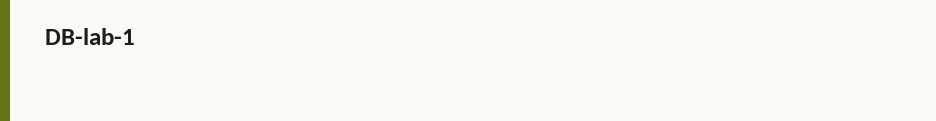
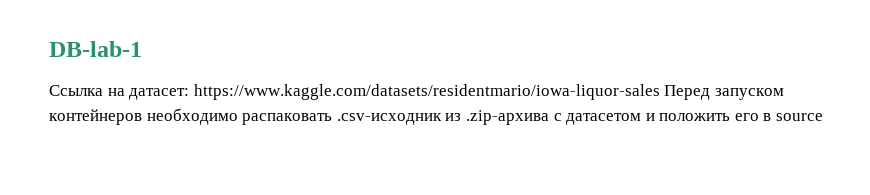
+ Ссылка на датасет: https://www.kaggle.com/datasets/residentmario/iowa-liquor-sales Перед запуском контейнеров необходимо распаковать .csv-исходник из .zip-архива с датасетом и положить его в source

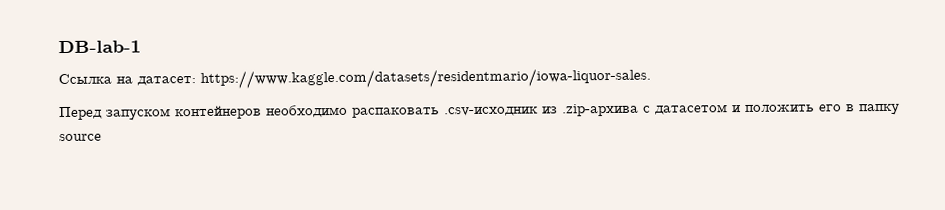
- Ссылка на датасет: https://www.kaggle.com/datasets/residentmario/iowa-liquor-sales Перед запуском контейнеров необходимо распаковать .csv-исходник из .zip-архива с датасетом и положить его в source
+ Ссылка на датасет: https://www.kaggle.com/datasets/residentmario/iowa-liquor-sales.
+ Перед запуском контейнеров необходимо распаковать .csv-исходник из .zip-архива с датасетом и положить его в папку source

